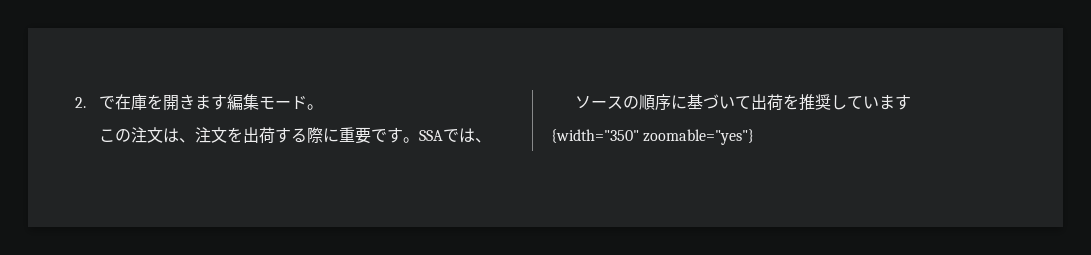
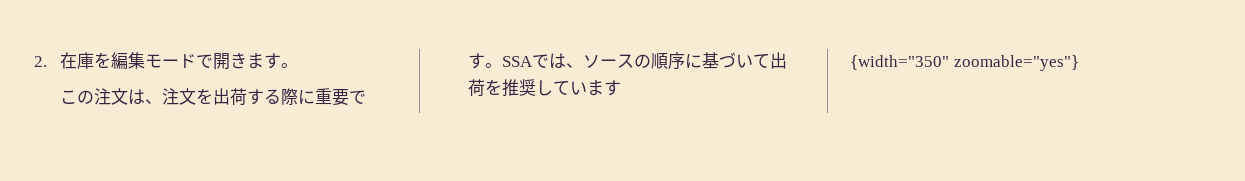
- 2.で在庫を開きます編集モード。
+ 2.在庫を編集モードで開きます。

